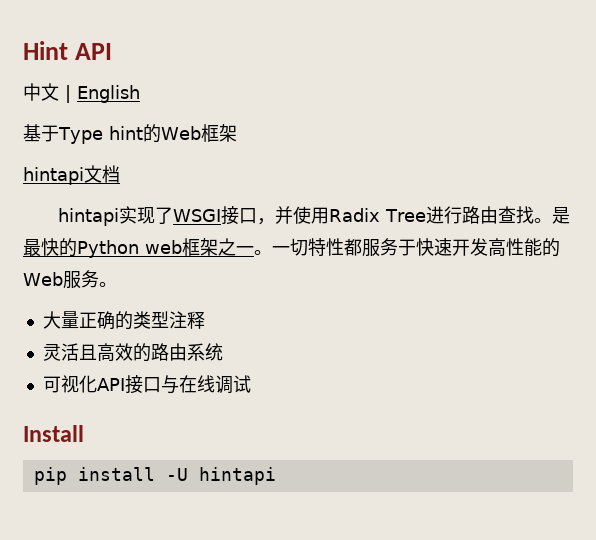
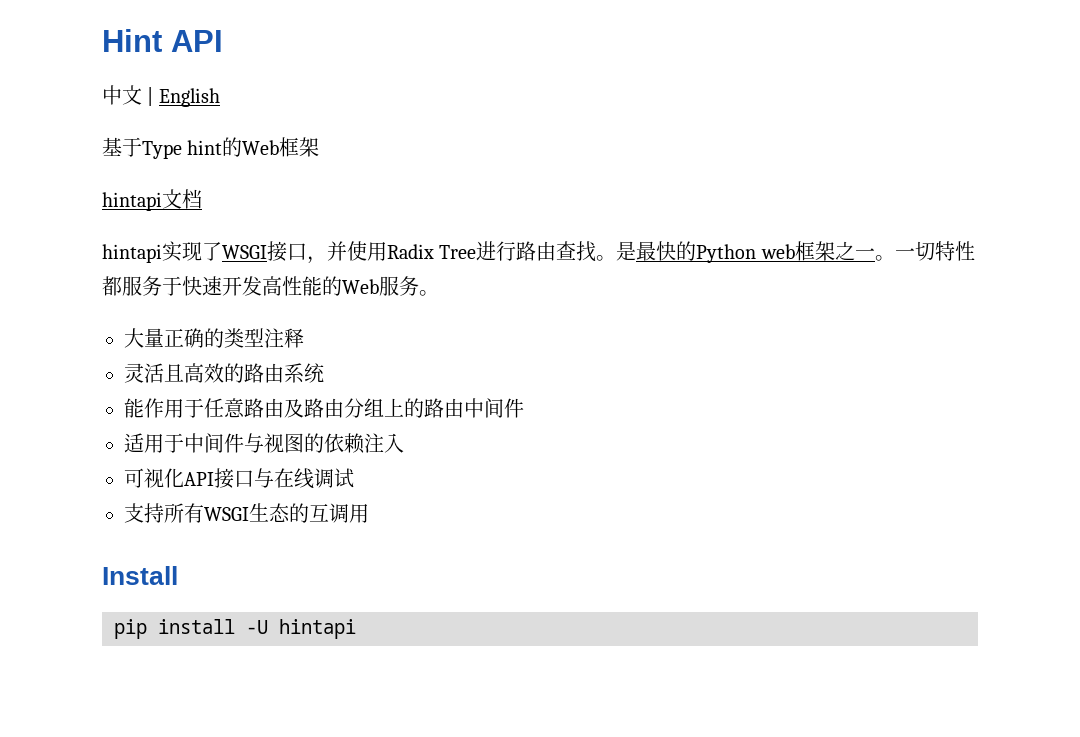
+ 能作用于任意路由及路由分组上的路由中间件
+ 适用于中间件与视图的依赖注入
+ 支持所有WSGI生态的互调用

